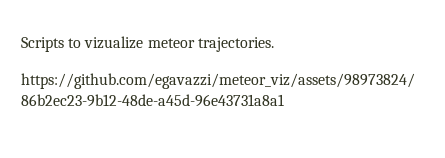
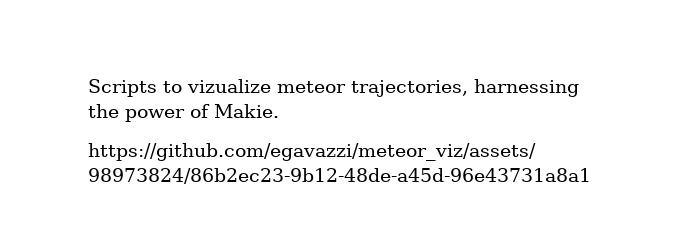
- Scripts to vizualize meteor trajectories.
+ Scripts to vizualize meteor trajectories, harnessing the power of Makie.

